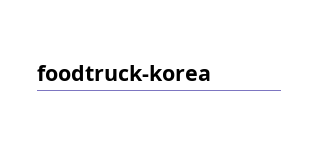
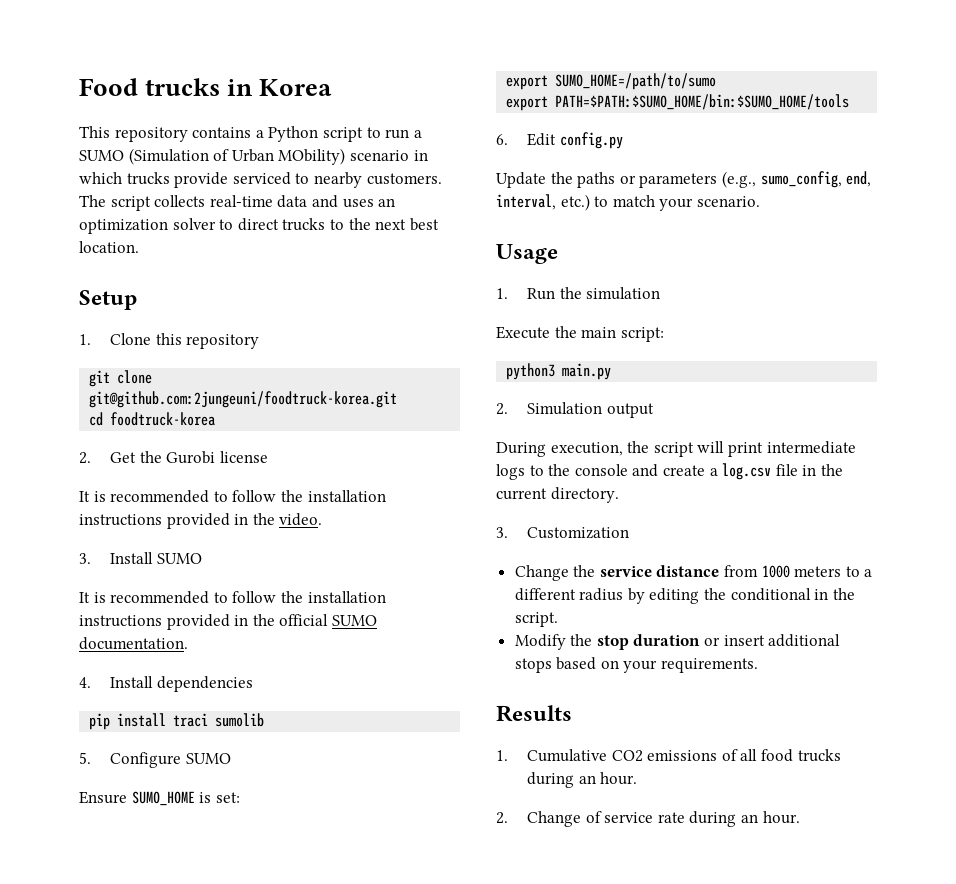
- foodtruck-korea
+ Food trucks in Korea
+ This repository contains a Python script to run a SUMO (Simulation of Urban MObility) scenario in which trucks provide serviced to nearby customers. The script collects real-time data and uses an optimization solver to direct trucks to the next best location.
+ Setup
+ 1. Clone this repository
+ git clone git@github.com:2jungeuni/foodtruck-korea.git
+ cd foodtruck-korea
+ 2. Get the Gurobi license
+ It is recommended to follow the installation instructions provided in the video.
+ 3. Install SUMO
+ It is recommended to follow the installation instructions provided in the official SUMO documentation.
+ 4. Install dependencies
+ pip install traci sumolib
+ 5. Configure SUMO
+ Ensure SUMO_HOME is set:
+ export SUMO_HOME=/path/to/sumo
+ export PATH=$PATH:$SUMO_HOME/bin:$SUMO_HOME/tools
+ 6. Edit config.py
+ Update the paths or parameters (e.g., sumo_config, end, interval, etc.) to match your scenario.
+ Usage
+ 1. Run the simulation
+ Execute the main script:
+ python3 main.py
+ 2. Simulation output
+ During execution, the script will print intermediate logs to the console and create a log.csv file in the current directory.
+ 3. Customization
+ Change the service distance from 1000 meters to a different radius by editing the conditional in the script.
+ Modify the stop duration or insert additional stops based on your requirements.
+ Results
+ 1. Cumulative CO2 emissions of all food trucks during an hour.
+ 2. Change of service rate during an hour.

